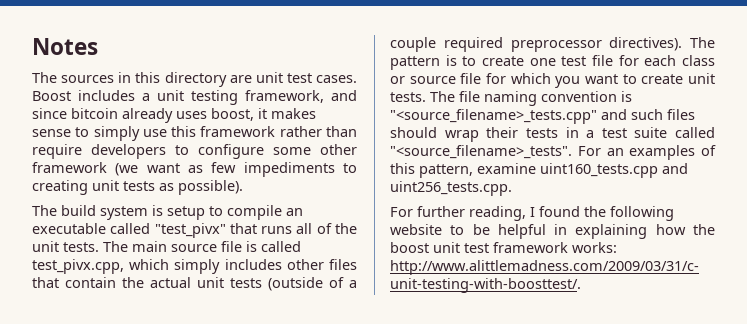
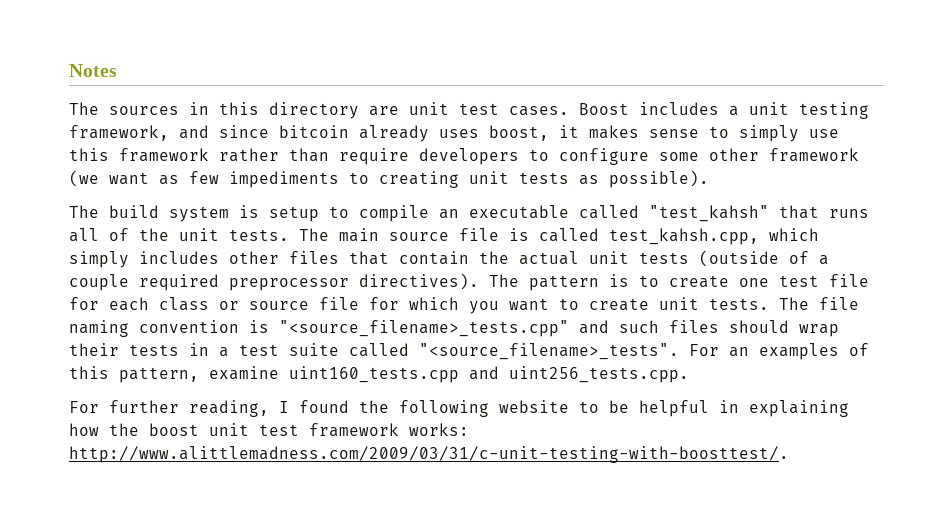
- The build system is setup to compile an executable called "test_pivx" that runs all of the unit tests.
+ The build system is setup to compile an executable called "test_kahsh" that runs all of the unit tests.
- The main source file is called test_pivx.cpp, which simply includes other files that contain the actual unit tests (outside of a couple required preprocessor directives).
+ The main source file is called test_kahsh.cpp, which simply includes other files that contain the actual unit tests (outside of a couple required preprocessor directives).

